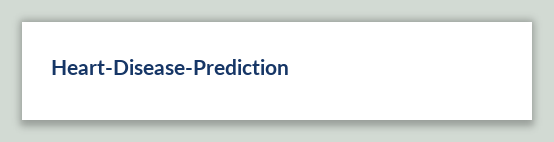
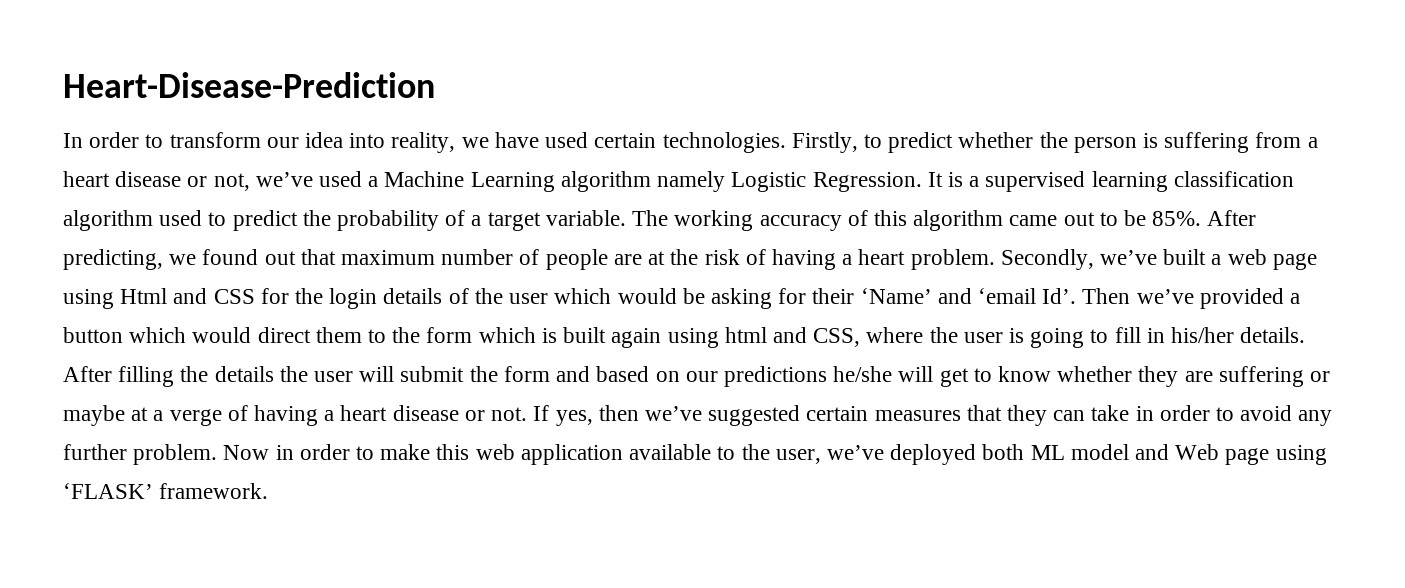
+ In order to transform our idea into reality, we have used certain technologies. Firstly, to predict whether the person is suffering from a heart disease or not, we’ve used a Machine Learning algorithm namely Logistic Regression. It is a supervised learning classification algorithm used to predict the probability of a target variable. The working accuracy of this algorithm came out to be 85%. After predicting, we found out that maximum number of people are at the risk of having a heart problem. Secondly, we’ve built a web page using Html and CSS for the login details of the user which would be asking for their ‘Name’ and ‘email Id’. Then we’ve provided a button which would direct them to the form which is built again using html and CSS, where the user is going to fill in his/her details. After filling the details the user will submit the form and based on our predictions he/she will get to know whether they are suffering or maybe at a verge of having a heart disease or not. If yes, then we’ve suggested certain measures that they can take in order to avoid any further problem. Now in order to make this web application available to the user, we’ve deployed both ML model and Web page using ‘FLASK’ framework.

